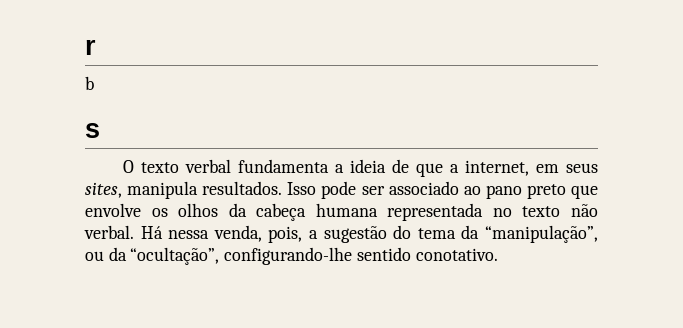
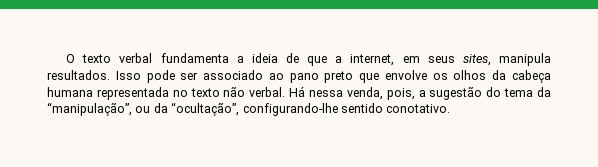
- r
- b
- s

